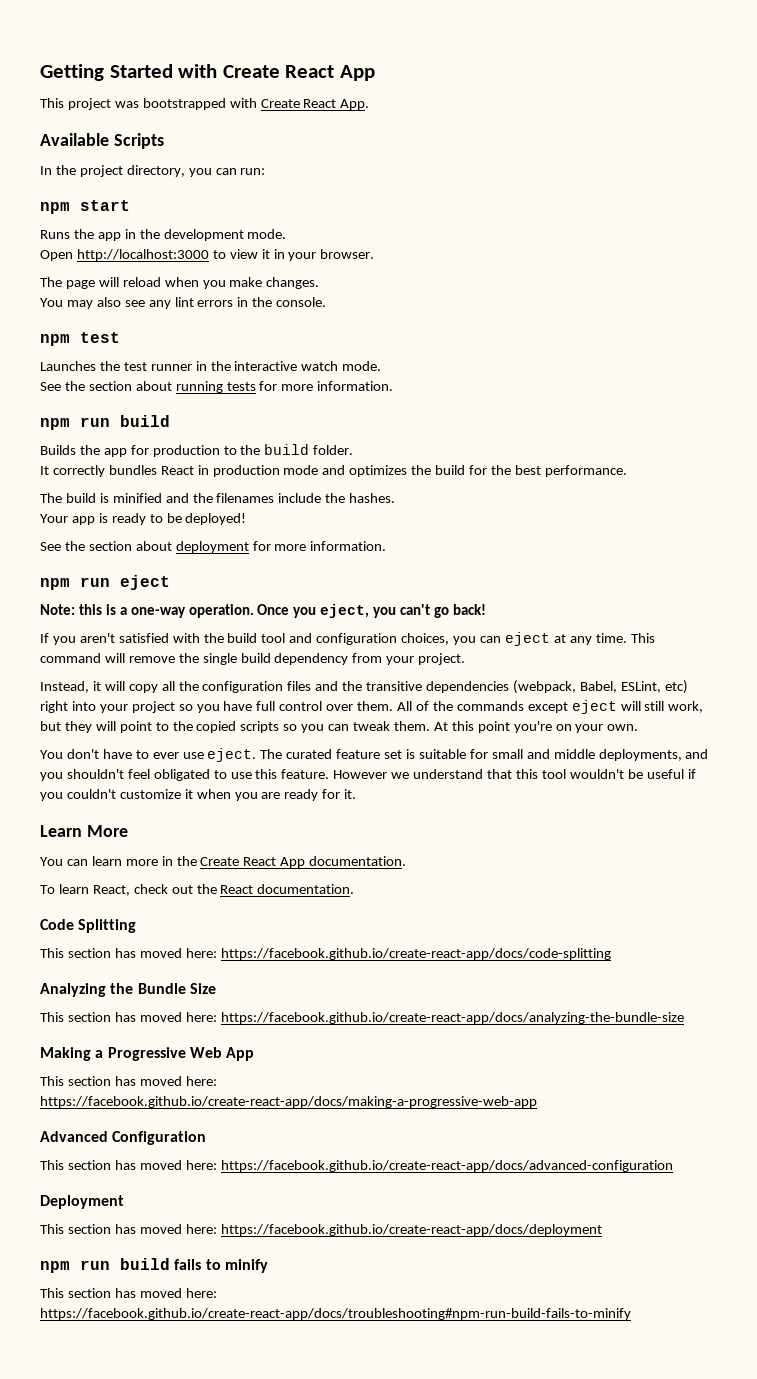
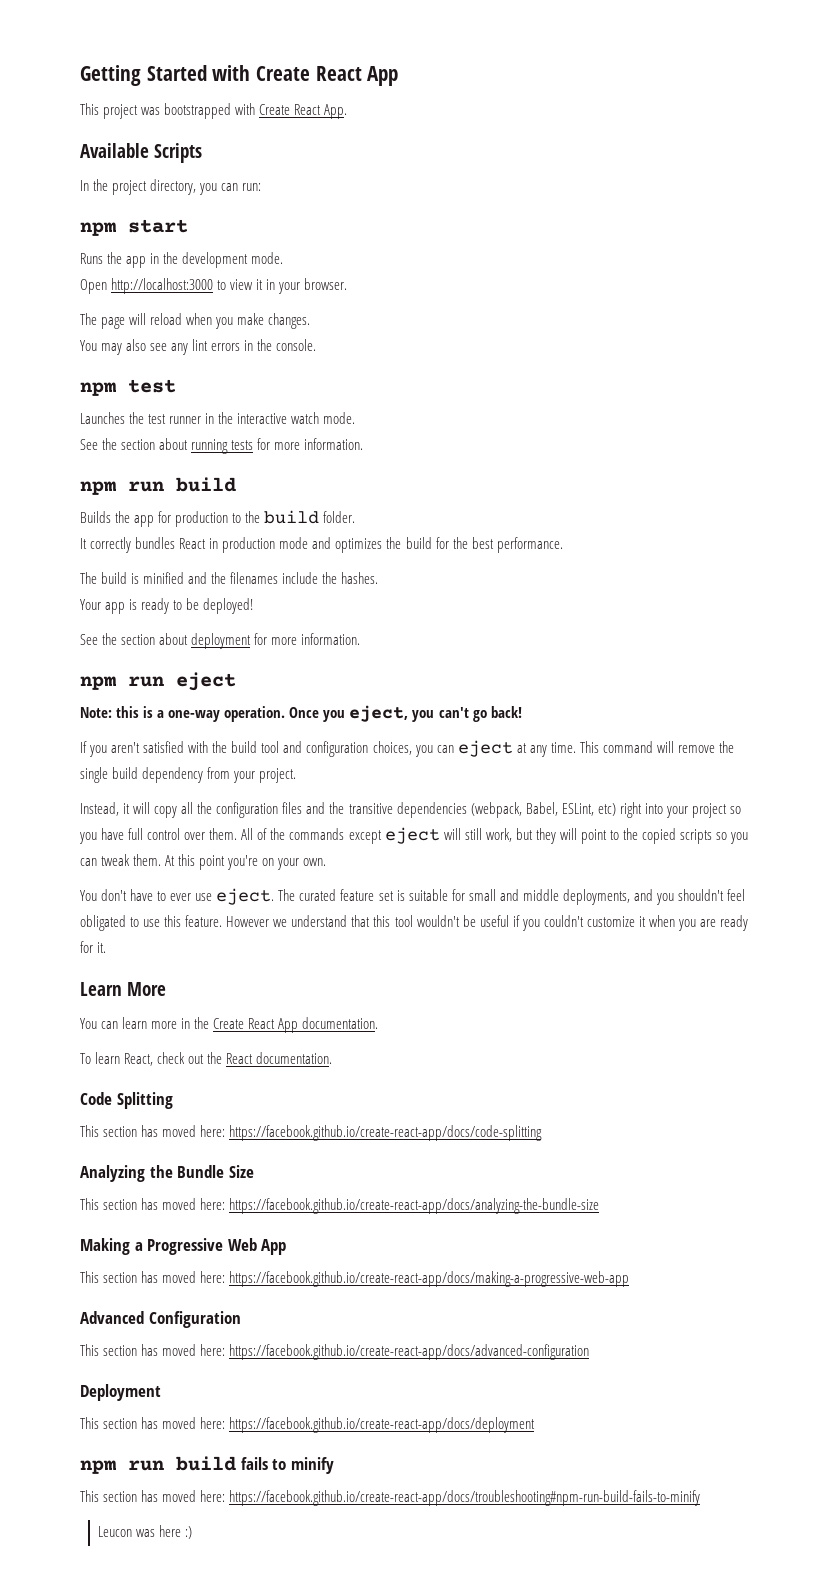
+ Leucon was here :)

